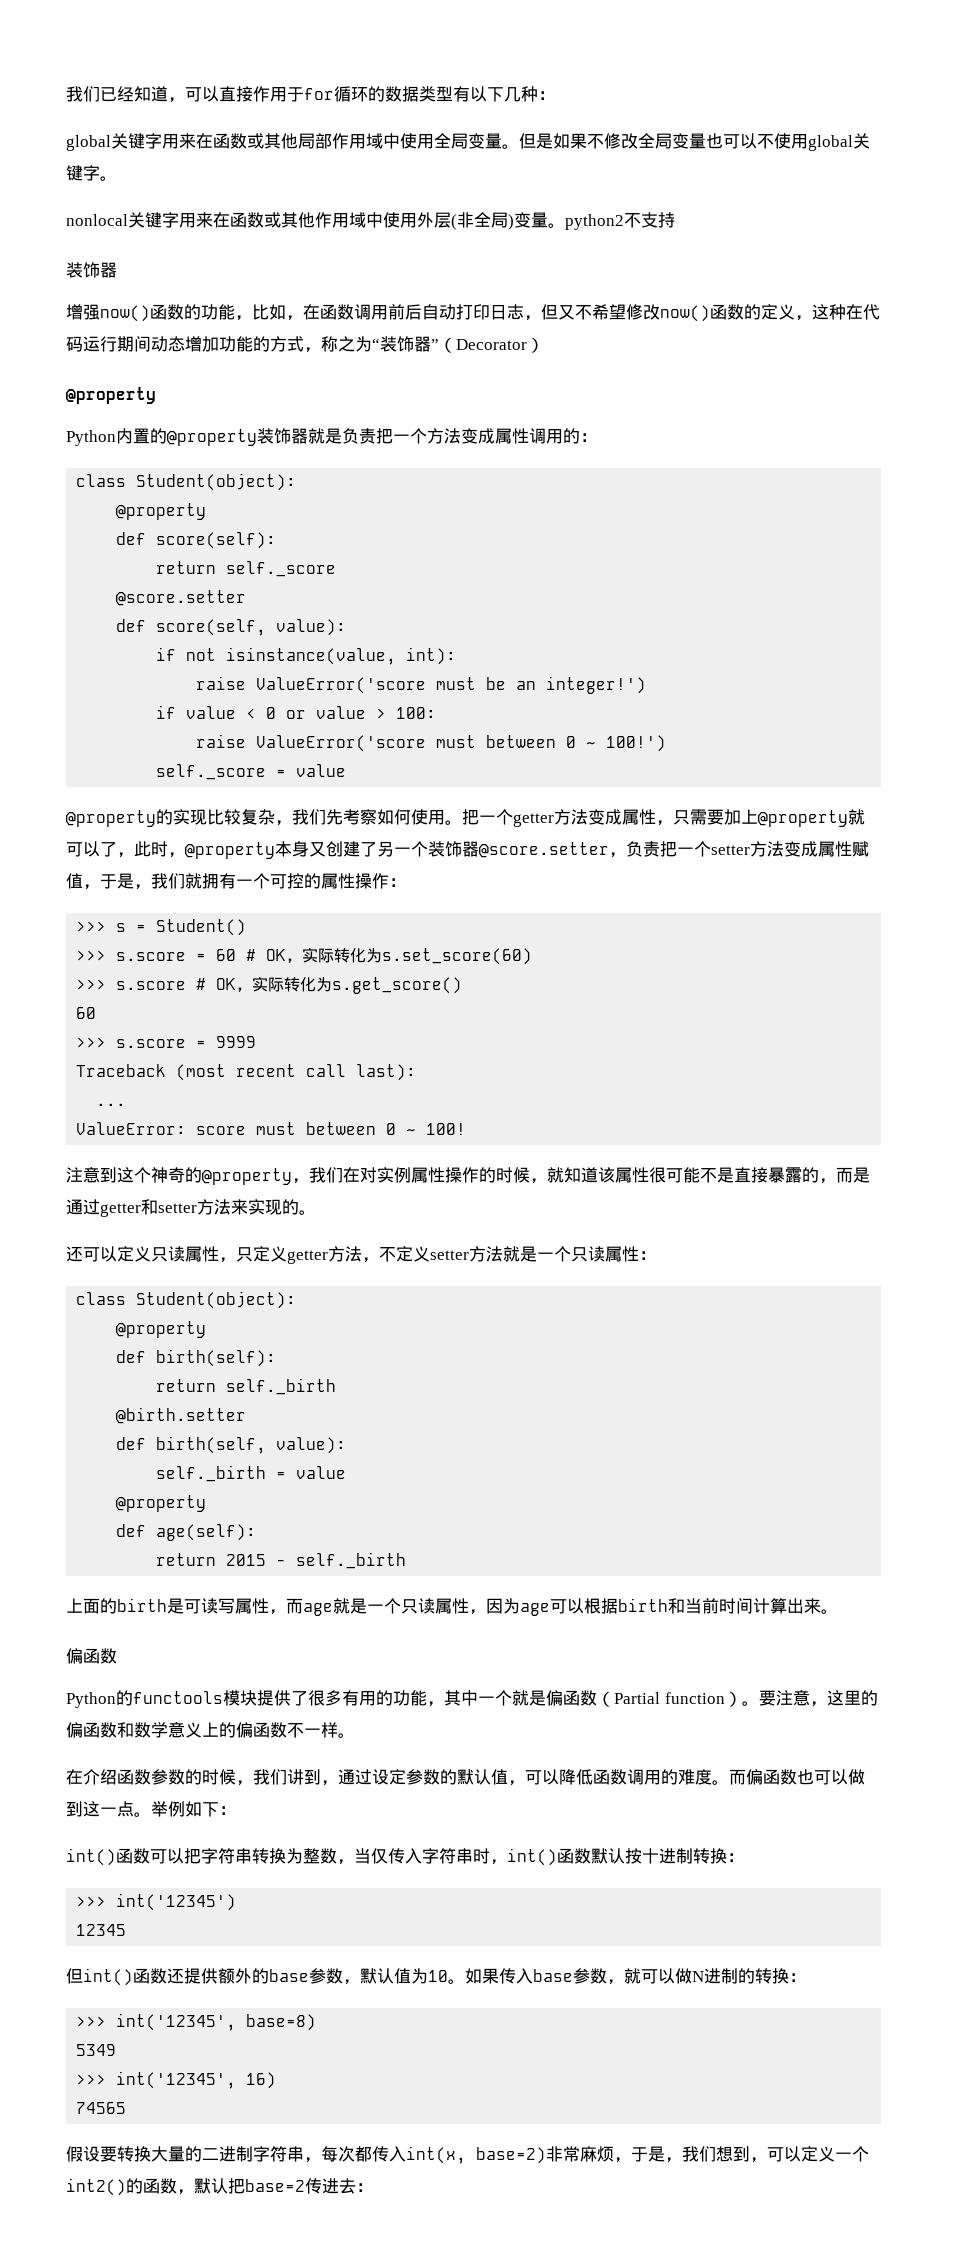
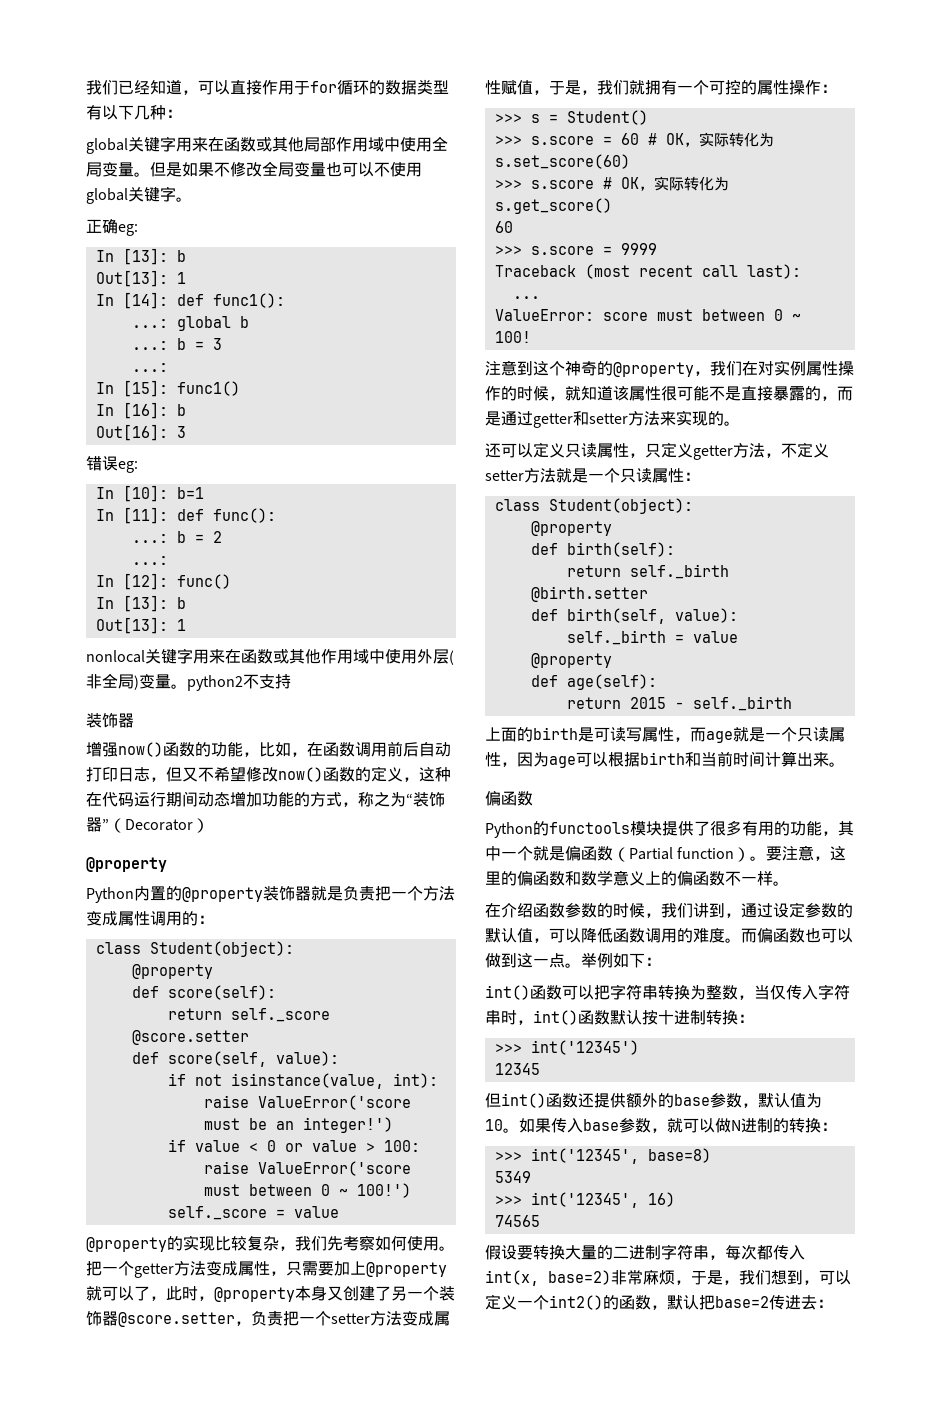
+ 正确eg:
+ In [13]: b
+ Out[13]: 1
+ In [14]: def func1():
+ ...: global b
+ ...: b = 3
+ ...:
+ In [15]: func1()
+ In [16]: b
+ Out[16]: 3
+ 错误eg:
+ In [10]: b=1
+ In [11]: def func():
+ ...: b = 2
+ ...:
+ In [12]: func()
+ In [13]: b
+ Out[13]: 1

